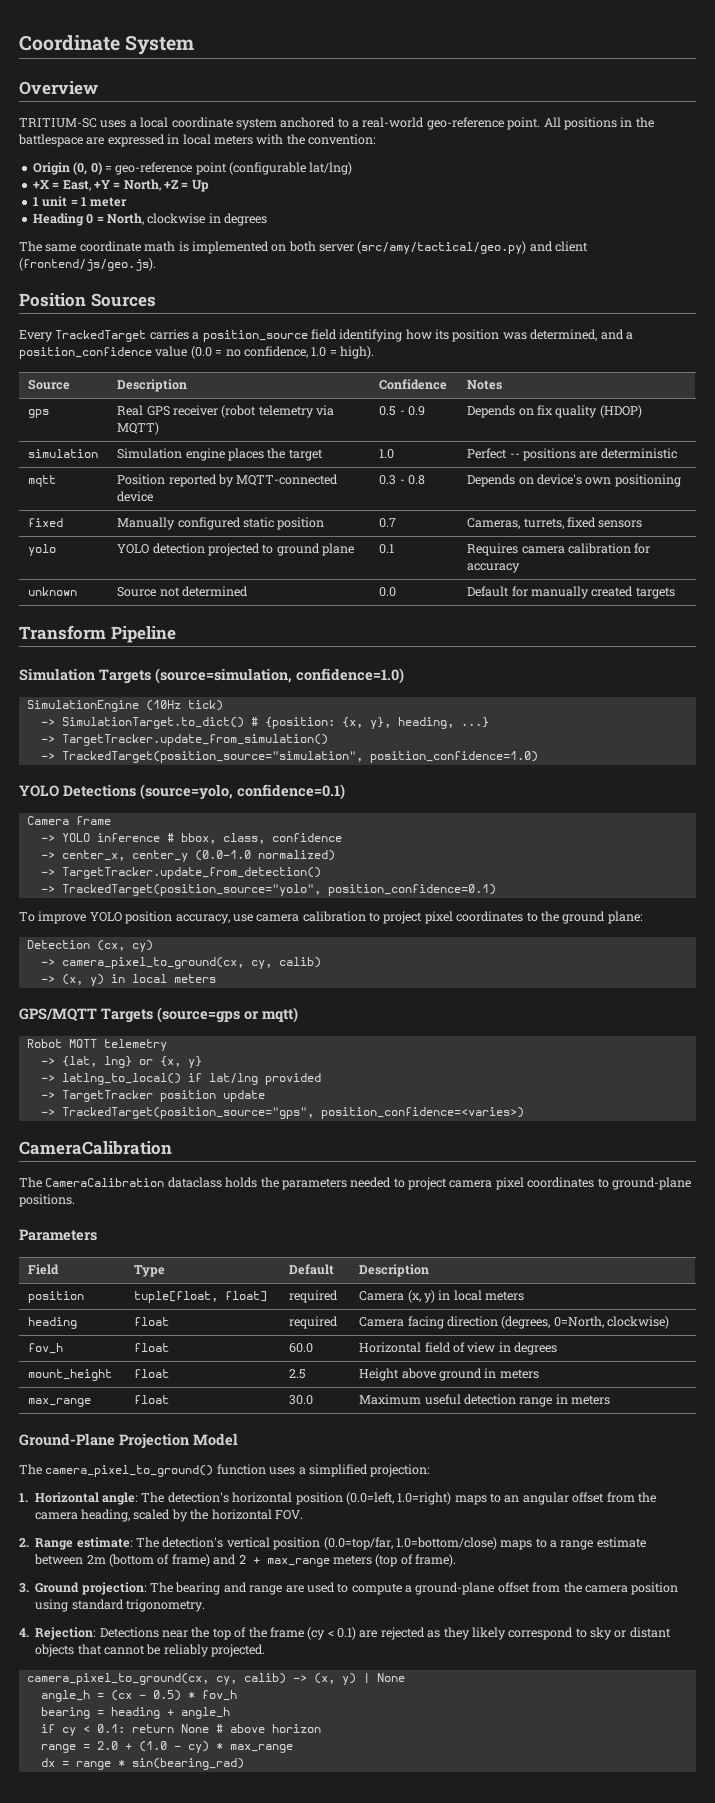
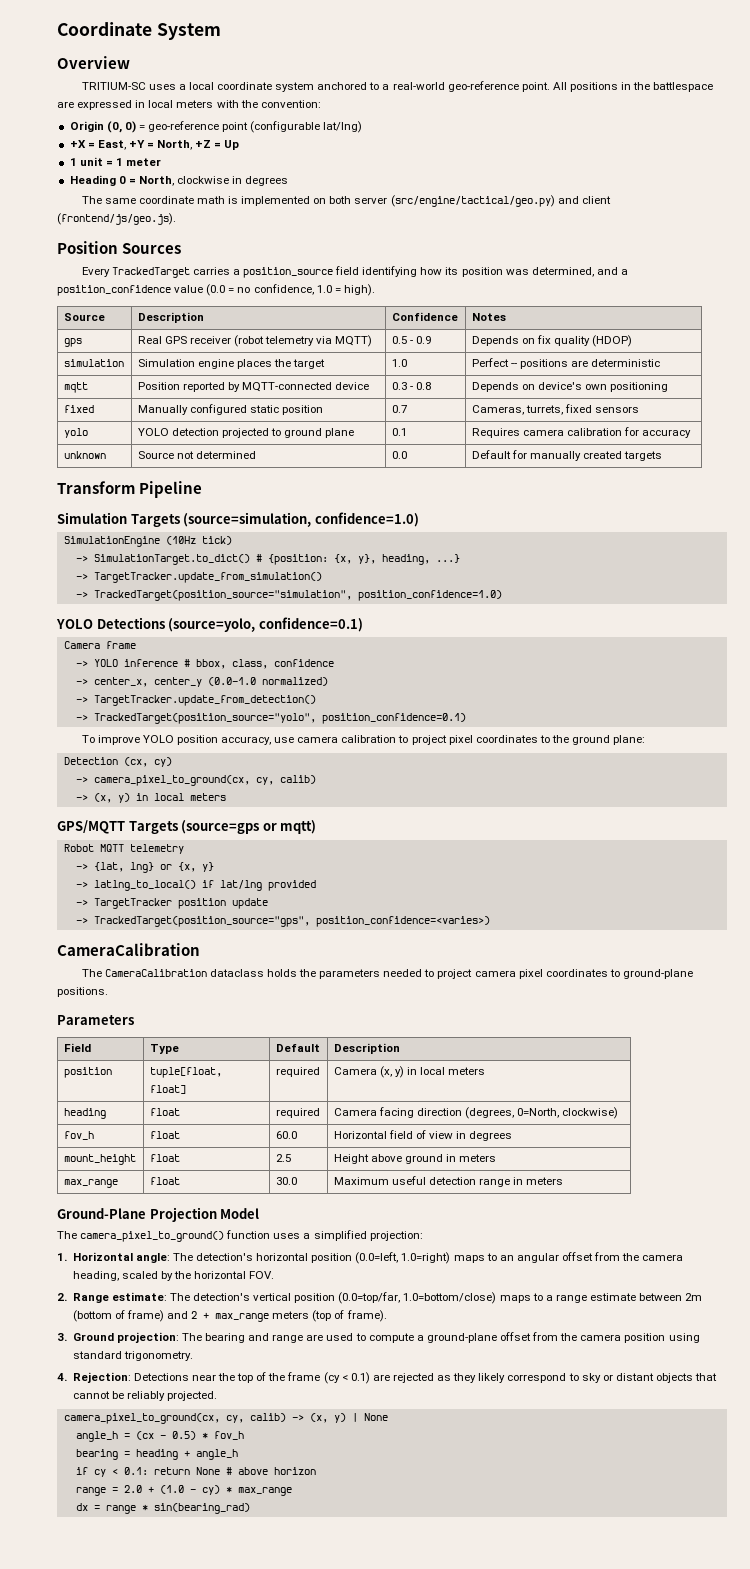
- The same coordinate math is implemented on both server (src/amy/tactical/geo.py) and client (frontend/js/geo.js).
+ The same coordinate math is implemented on both server (src/engine/tactical/geo.py) and client (frontend/js/geo.js).

